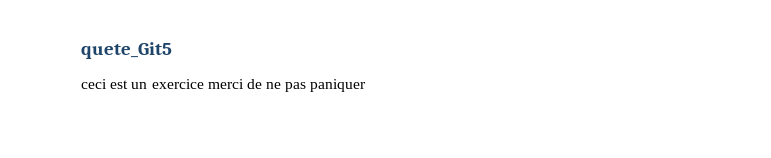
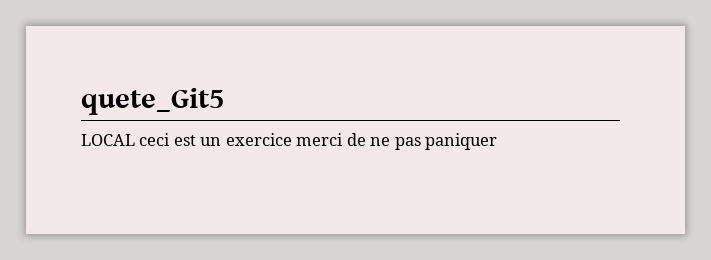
- ceci est un exercice merci de ne pas paniquer
+ LOCAL ceci est un exercice merci de ne pas paniquer

